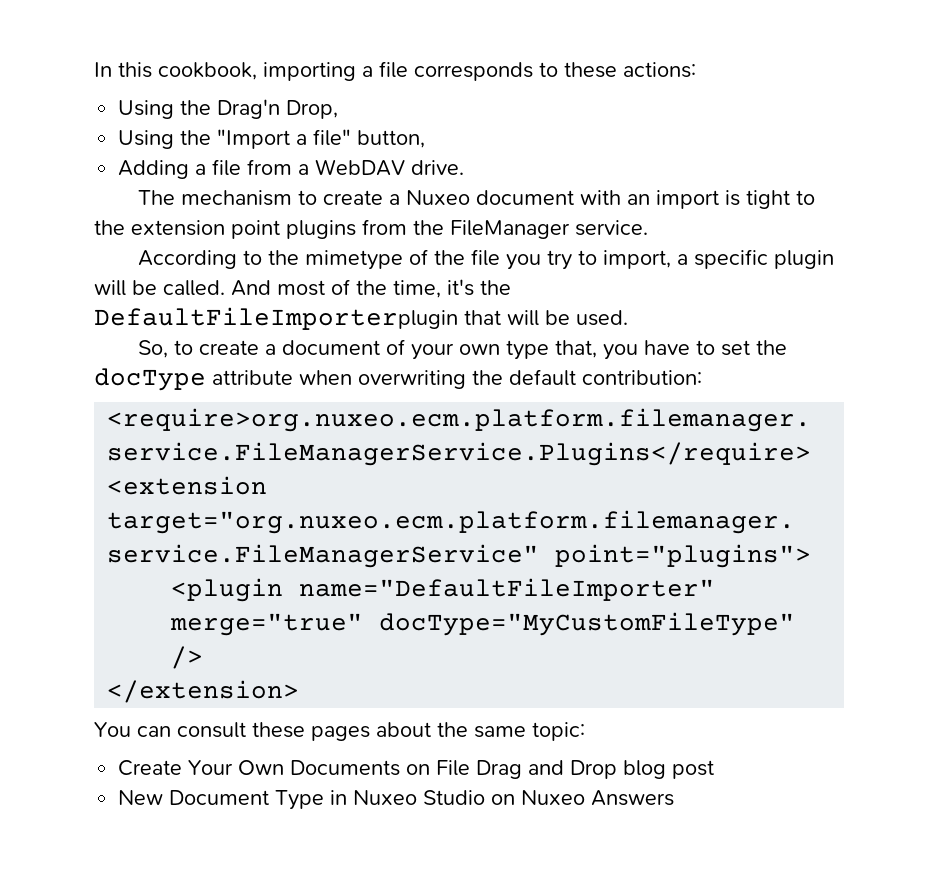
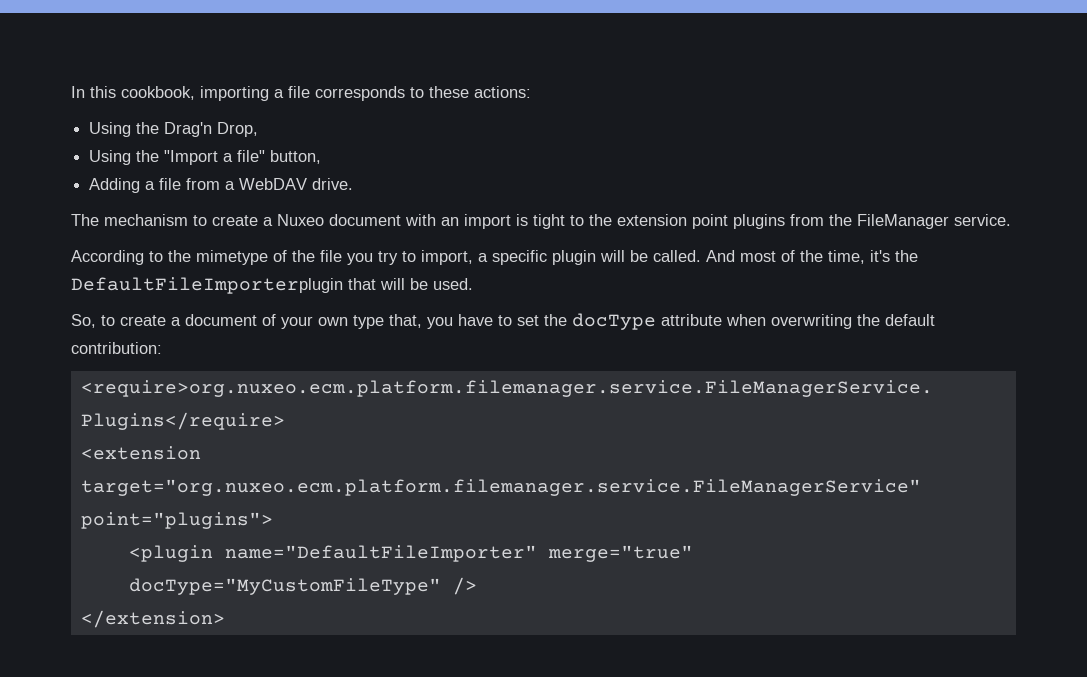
- You can consult these pages about the same topic:
- Create Your Own Documents on File Drag and Drop blog post
- New Document Type in Nuxeo Studio on Nuxeo Answers

